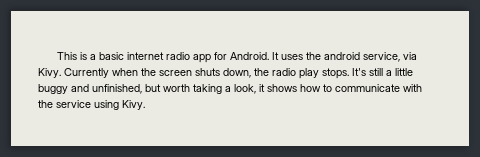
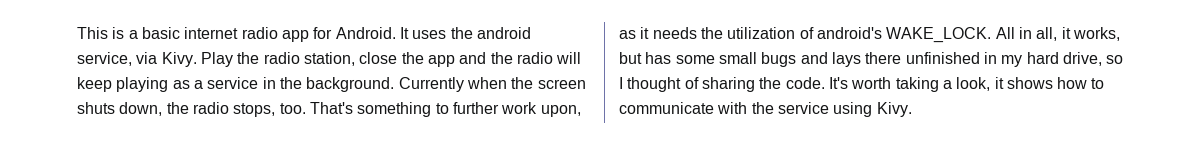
+ Play the radio station, close the app and the radio will keep playing as a service in the background.
- Currently when the screen shuts down, the radio play stops. It's still a little buggy and unfinished, but worth taking a look, it shows how to communicate with the service using Kivy.
+ Currently when the screen shuts down, the radio stops, too. That's something to further work upon, as it needs the utilization of android's WAKE_LOCK. All in all, it works, but has some small bugs and lays there unfinished in my hard drive, so I thought of sharing the code. It's worth taking a look, it shows how to communicate with the service using Kivy.

